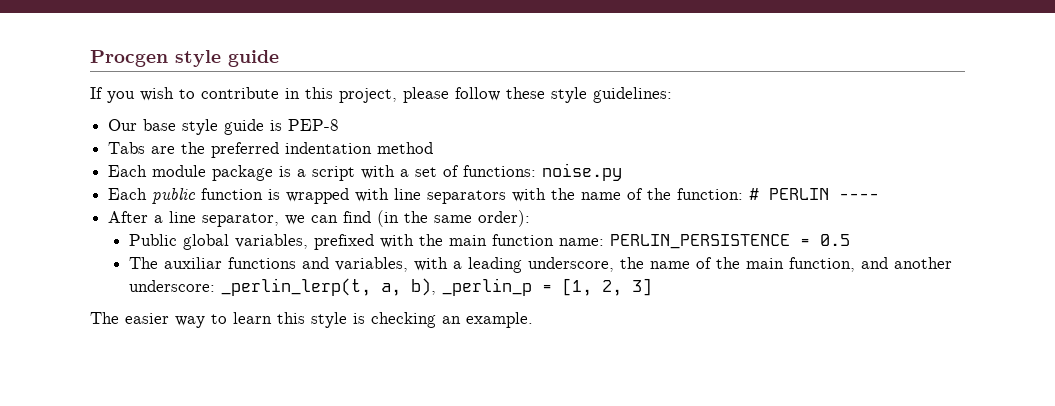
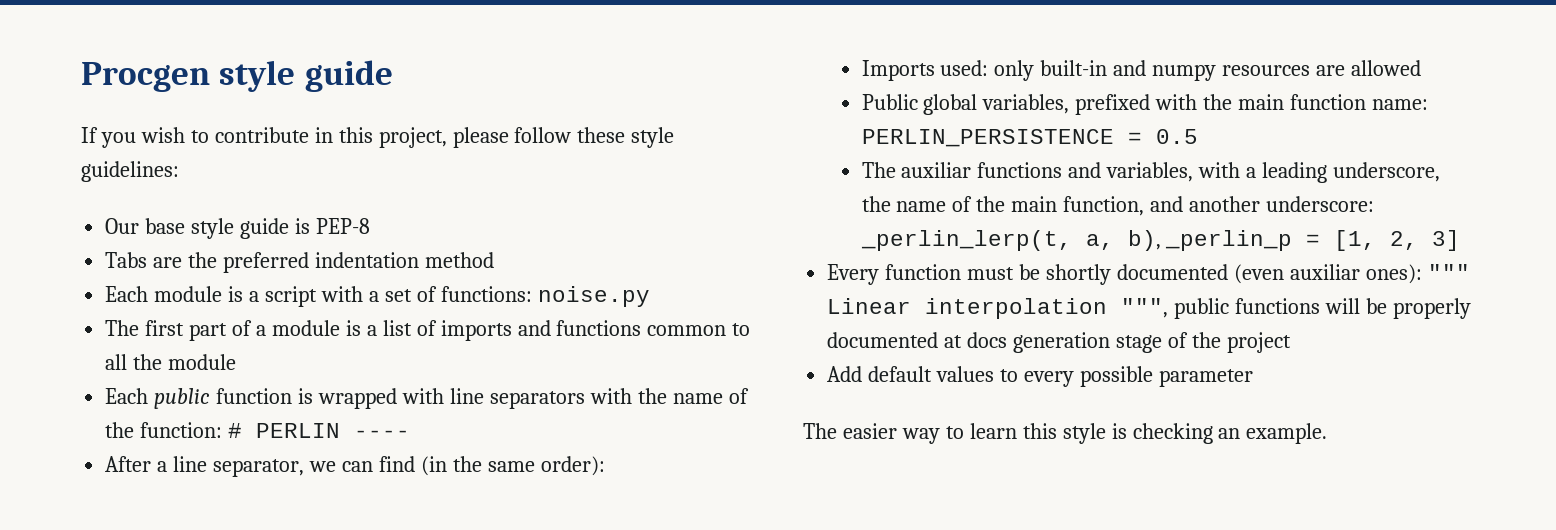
- Each module package is a script with a set of functions: noise.py
+ Each module is a script with a set of functions: noise.py
+ The first part of a module is a list of imports and functions common to all the module
+ Imports used: only built-in and numpy resources are allowed
+ Every function must be shortly documented (even auxiliar ones): """ Linear interpolation """, public functions will be properly documented at docs generation stage of the project
+ Add default values to every possible parameter

